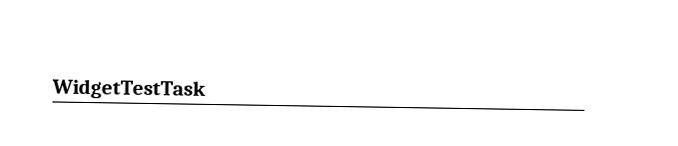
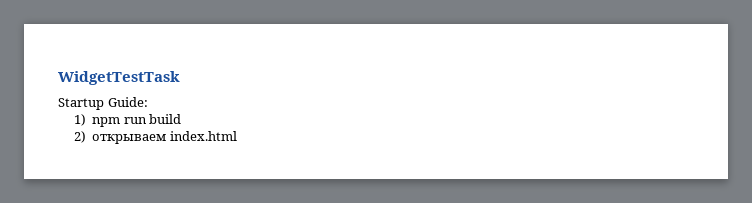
+ Startup Guide:
+ 1) npm run build
+ 2) открываем index.html

